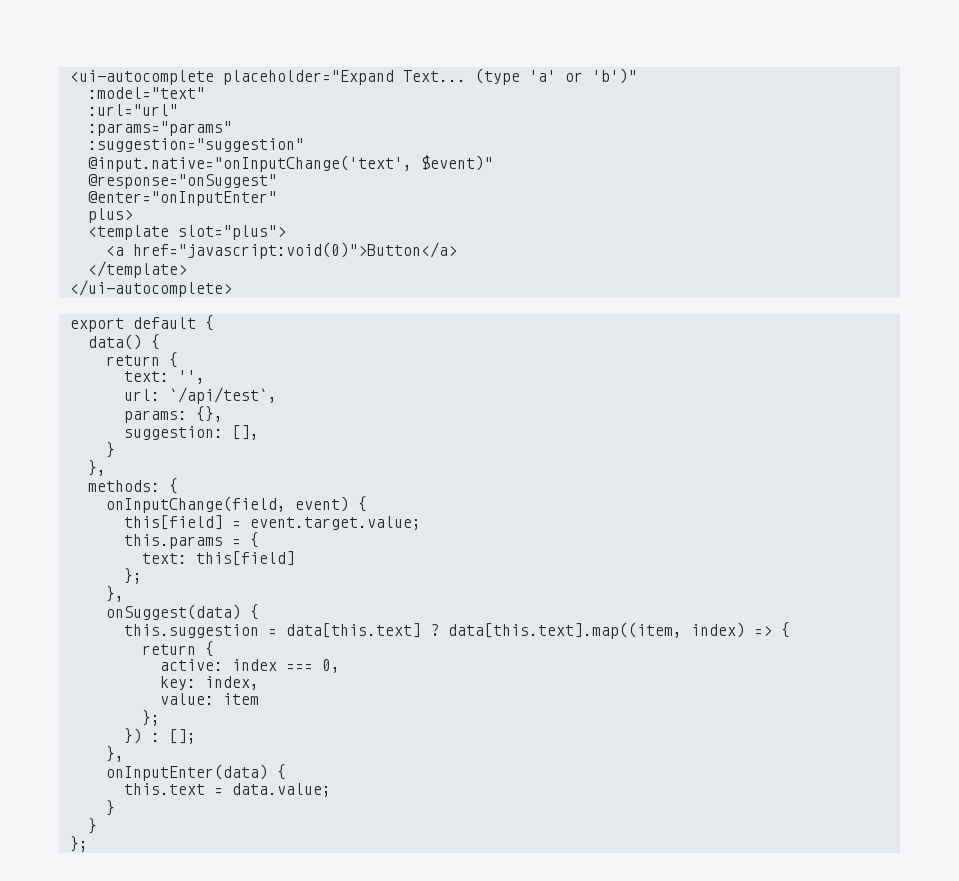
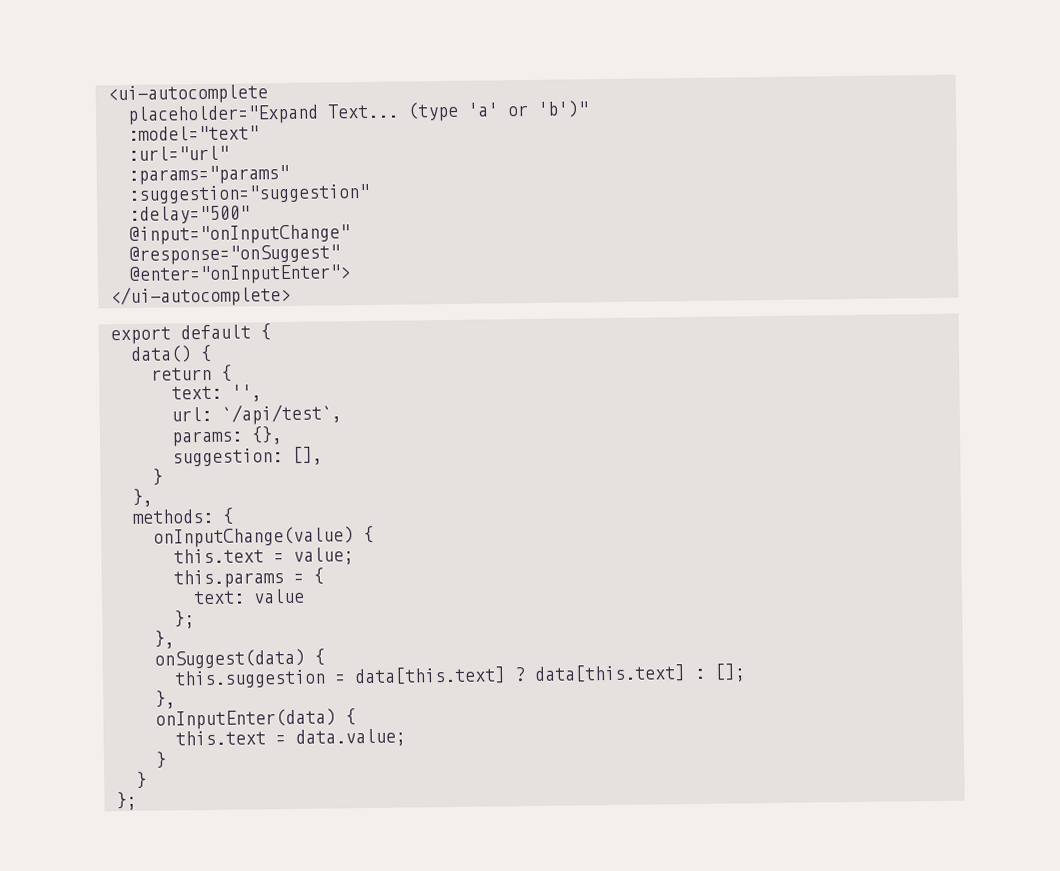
- <ui-autocomplete placeholder="Expand Text...
+ <ui-autocomplete
+ placeholder="Expand Text...
- @input.native="onInputChange('text', $event)"
+ :delay="500"
+ @input="onInputChange"
- @enter="onInputEnter"
- plus>
- <template slot="plus">
- <a href="javascript:void(0)">Button</a>
- </template>
+ @enter="onInputEnter">
- onInputChange(field, event) {
- this[field] = event.target.value;
+ onInputChange(value) {
+ this.text = value;
- text: this[field]
+ text: value
- this.suggestion = data[this.text] ? data[this.text].map((item, index) => {
- return {
- active: index === 0,
- key: index,
- value: item
- };
- }) : [];
+ this.suggestion = data[this.text] ? data[this.text] : [];

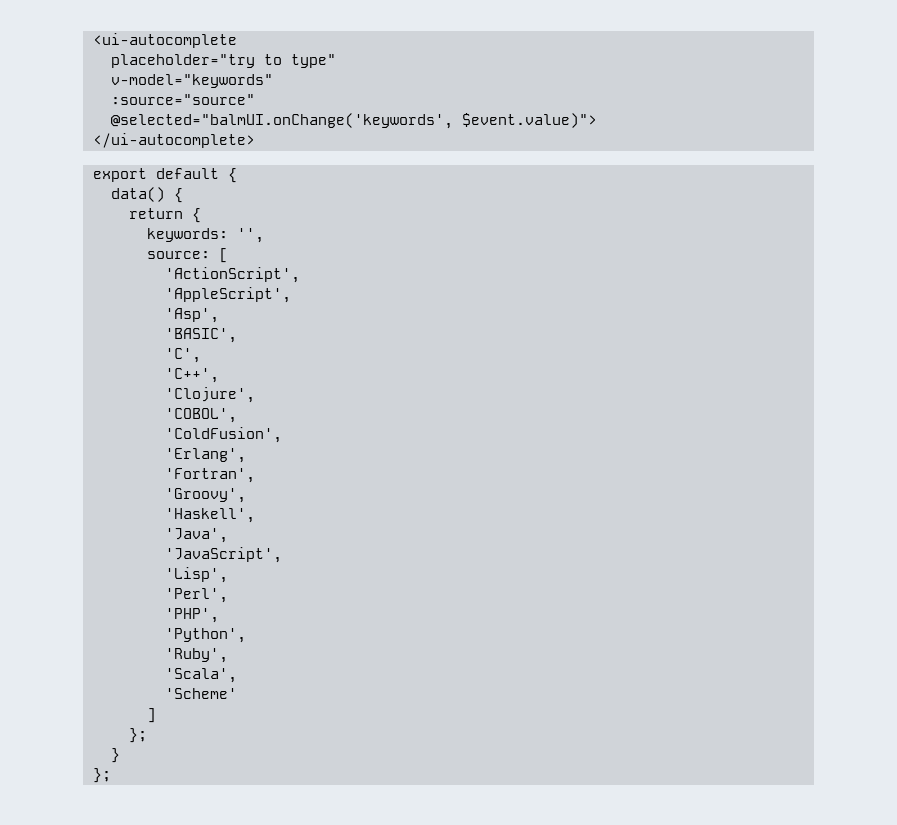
- placeholder="Expand Text... (type 'a' or 'b')"
- :model="text"
- :url="url"
- :params="params"
- :suggestion="suggestion"
- :delay="500"
- @input="onInputChange"
- @response="onSuggest"
- @enter="onInputEnter">
+ placeholder="try to type"
+ v-model="keywords"
+ :source="source"
+ @selected="balmUI.onChange('keywords', $event.value)">
- text: '',
+ keywords: '',
- url: `/api/test`,
- params: {},
- suggestion: [],
- }
- },
- methods: {
- onInputChange(value) {
- this.text = value;
- this.params = {
- text: value
+ source: [
+ 'ActionScript',
+ 'AppleScript',
+ 'Asp',
+ 'BASIC',
+ 'C',
+ 'C++',
+ 'Clojure',
+ 'COBOL',
+ 'ColdFusion',
+ 'Erlang',
+ 'Fortran',
+ 'Groovy',
+ 'Haskell',
+ 'Java',
+ 'JavaScript',
+ 'Lisp',
+ 'Perl',
+ 'PHP',
+ 'Python',
+ 'Ruby',
+ 'Scala',
+ 'Scheme'
+ ]
  };
- },
- onSuggest(data) {
- this.suggestion = data[this.text] ? data[this.text] : [];
- },
- onInputEnter(data) {
- this.text = data.value;
- }

